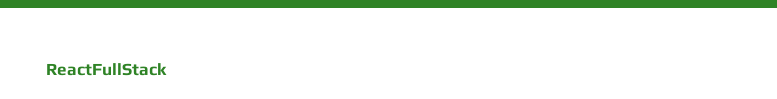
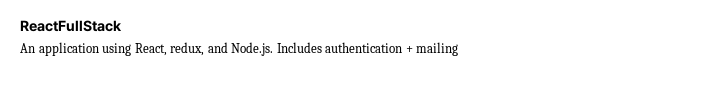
+ An application using React, redux, and Node.js. Includes authentication + mailing

